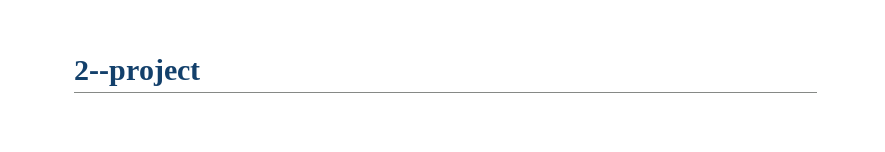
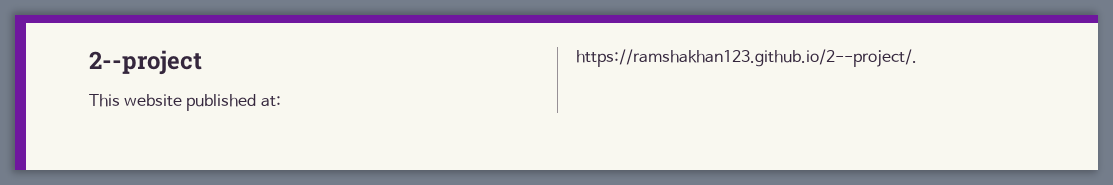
+ This website published at: https://ramshakhan123.github.io/2--project/.

